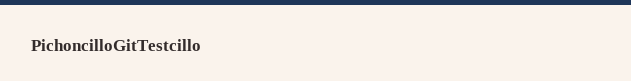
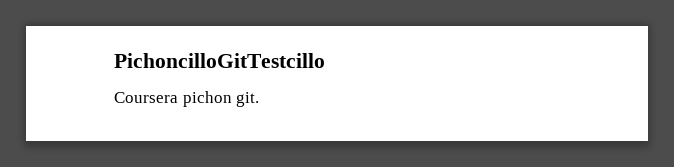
+ Coursera pichon git.

